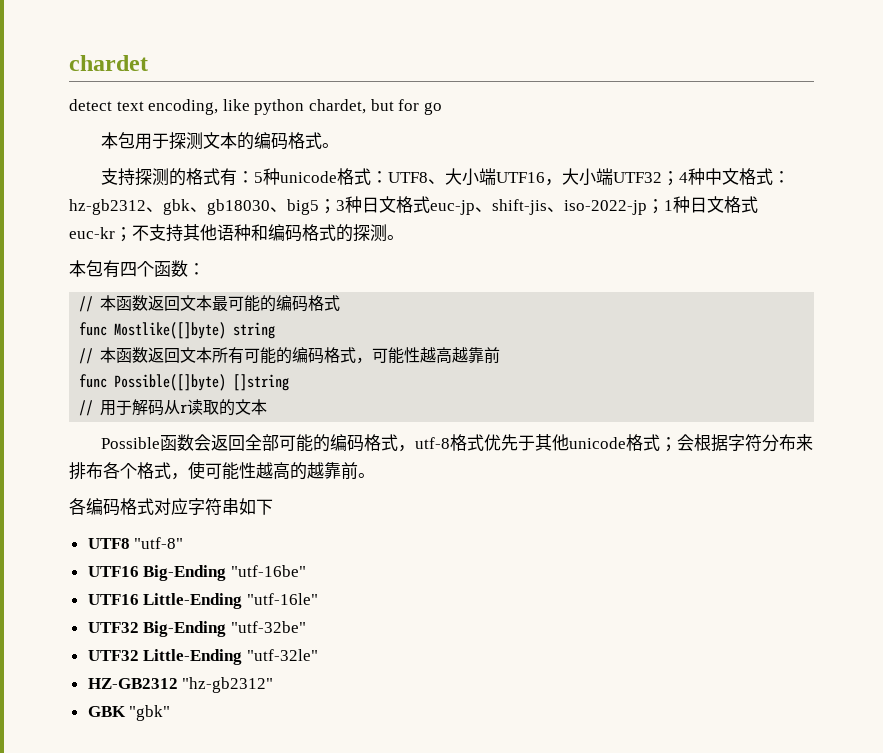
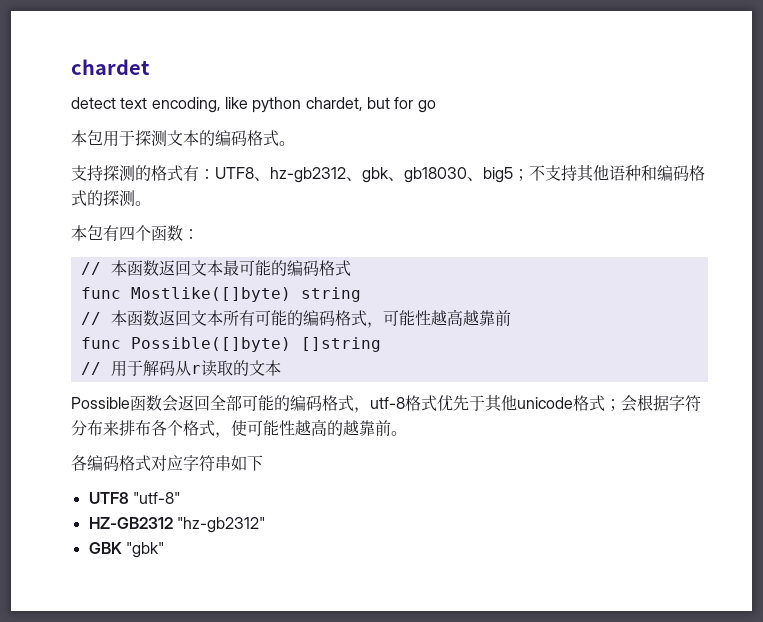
- 支持探测的格式有：5种unicode格式：UTF8、大小端UTF16，大小端UTF32；4种中文格式：hz-gb2312、gbk、gb18030、big5；3种日文格式euc-jp、shift-jis、iso-2022-jp；1种日文格式euc-kr；不支持其他语种和编码格式的探测。
+ 支持探测的格式有：UTF8、hz-gb2312、gbk、gb18030、big5；不支持其他语种和编码格式的探测。
- UTF16 Big-Ending "utf-16be"
- UTF16 Little-Ending "utf-16le"
- UTF32 Big-Ending "utf-32be"
- UTF32 Little-Ending "utf-32le"

